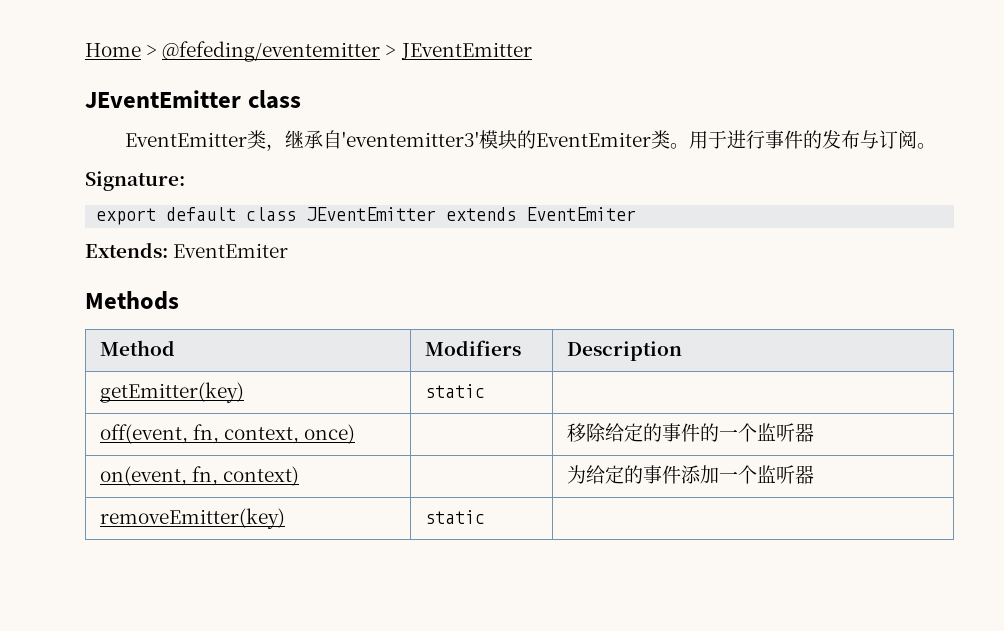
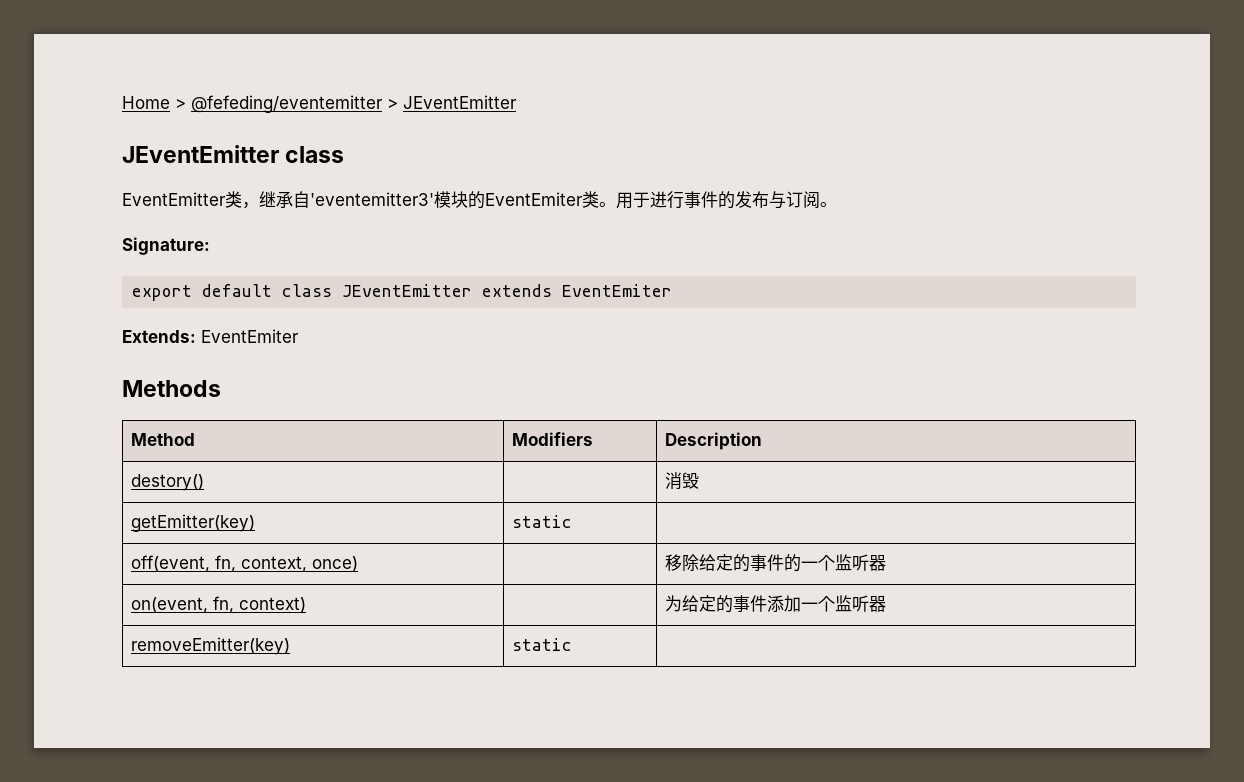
+ destory() | | 消毁

